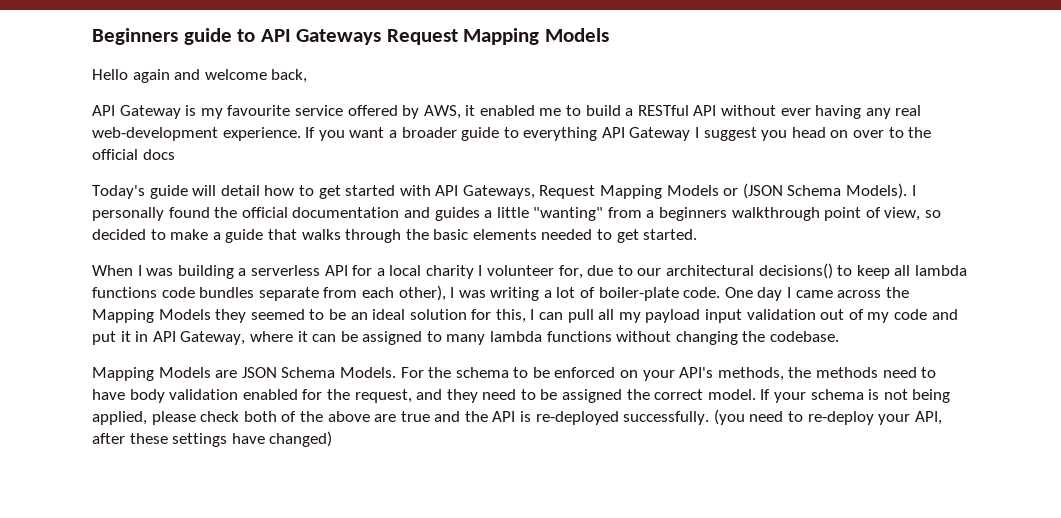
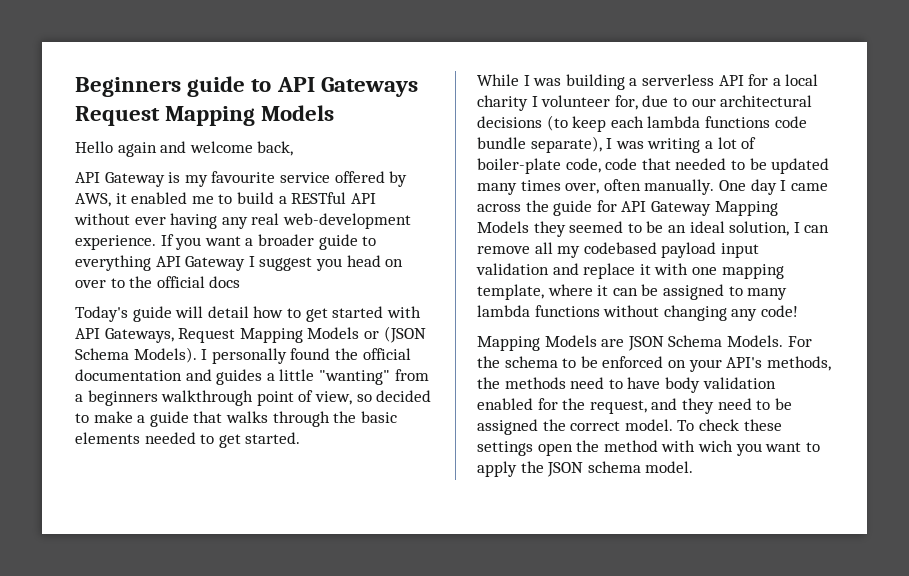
- When I was building a serverless API for a local charity I volunteer for, due to our architectural decisions() to keep all lambda functions code bundles separate from each other), I was writing a lot of boiler-plate code.
+ While I was building a serverless API for a local charity I volunteer for, due to our architectural decisions (to keep each lambda functions code bundle separate), I was writing a lot of boiler-plate code, code that needed to be updated many times over, often manually.
- One day I came across the Mapping Models they seemed to be an ideal solution for this, I can pull all my payload input validation out of my code and put it in API Gateway, where it can be assigned to many lambda functions without changing the codebase.
+ One day I came across the guide for API Gateway Mapping Models they seemed to be an ideal solution, I can remove all my codebased payload input validation and replace it with one mapping template, where it can be assigned to many lambda functions without changing any code!
- If your schema is not being applied, please check both of the above are true and the API is re-deployed successfully. (you need to re-deploy your API, after these settings have changed)
+ To check these settings open the method with wich you want to apply the JSON schema model.

